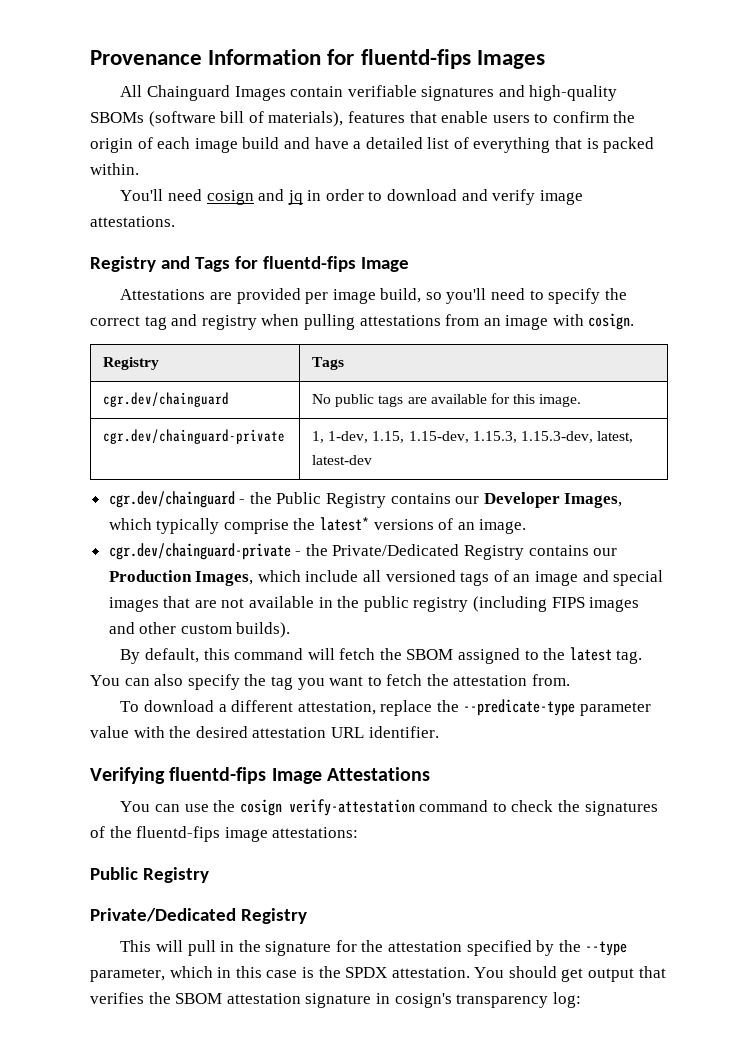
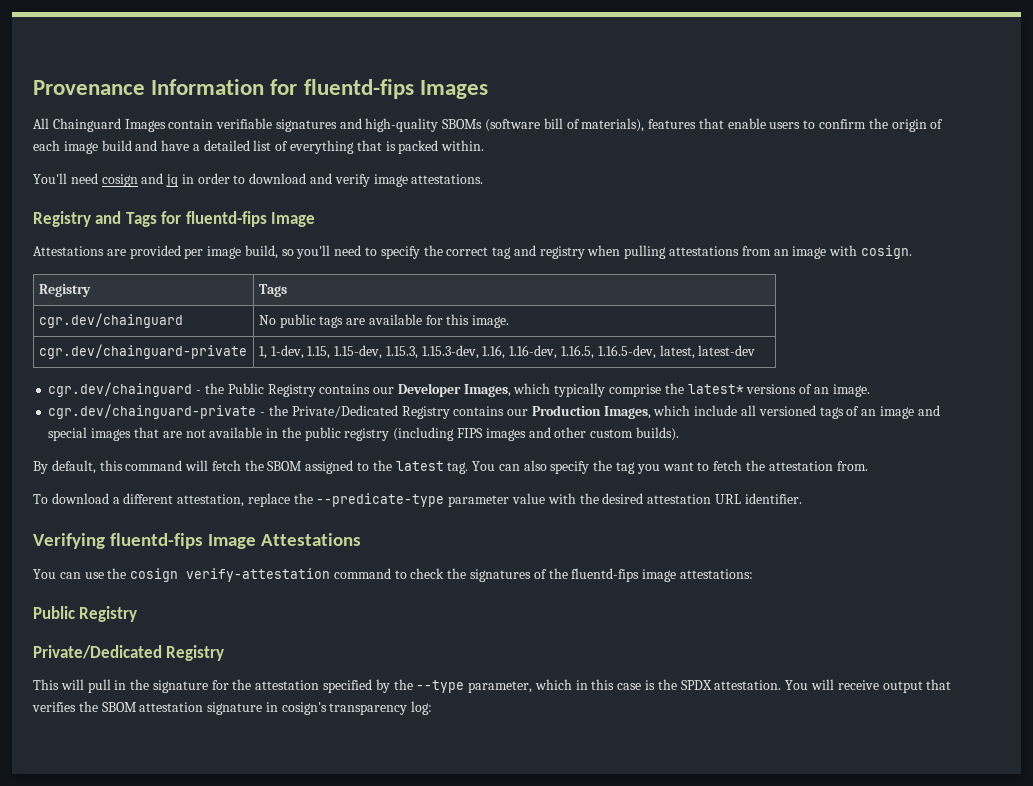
- cgr.dev/chainguard-private | 1, 1-dev, 1.15, 1.15-dev, 1.15.3, 1.15.3-dev, latest, latest-dev
+ cgr.dev/chainguard-private | 1, 1-dev, 1.15, 1.15-dev, 1.15.3, 1.15.3-dev, 1.16, 1.16-dev, 1.16.5, 1.16.5-dev, latest, latest-dev
- You should get output that verifies the SBOM attestation signature in cosign's transparency log:
+ You will receive output that verifies the SBOM attestation signature in cosign's transparency log:

